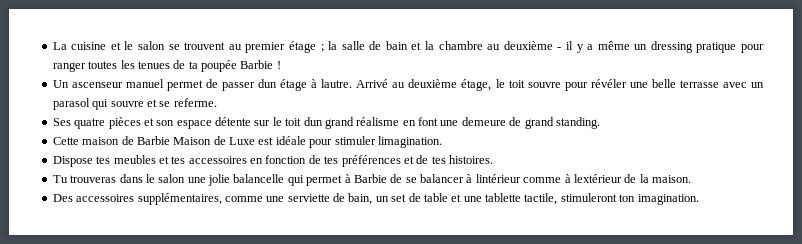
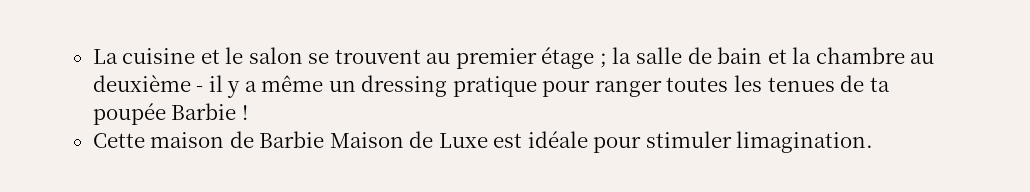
- Un ascenseur manuel permet de passer dun étage à lautre. Arrivé au deuxième étage, le toit souvre pour révéler une belle terrasse avec un parasol qui souvre et se referme.
- Ses quatre pièces et son espace détente sur le toit dun grand réalisme en font une demeure de grand standing.
- Dispose tes meubles et tes accessoires en fonction de tes préférences et de tes histoires.
- Tu trouveras dans le salon une jolie balancelle qui permet à Barbie de se balancer à lintérieur comme à lextérieur de la maison.
- Des accessoires supplémentaires, comme une serviette de bain, un set de table et une tablette tactile, stimuleront ton imagination.

